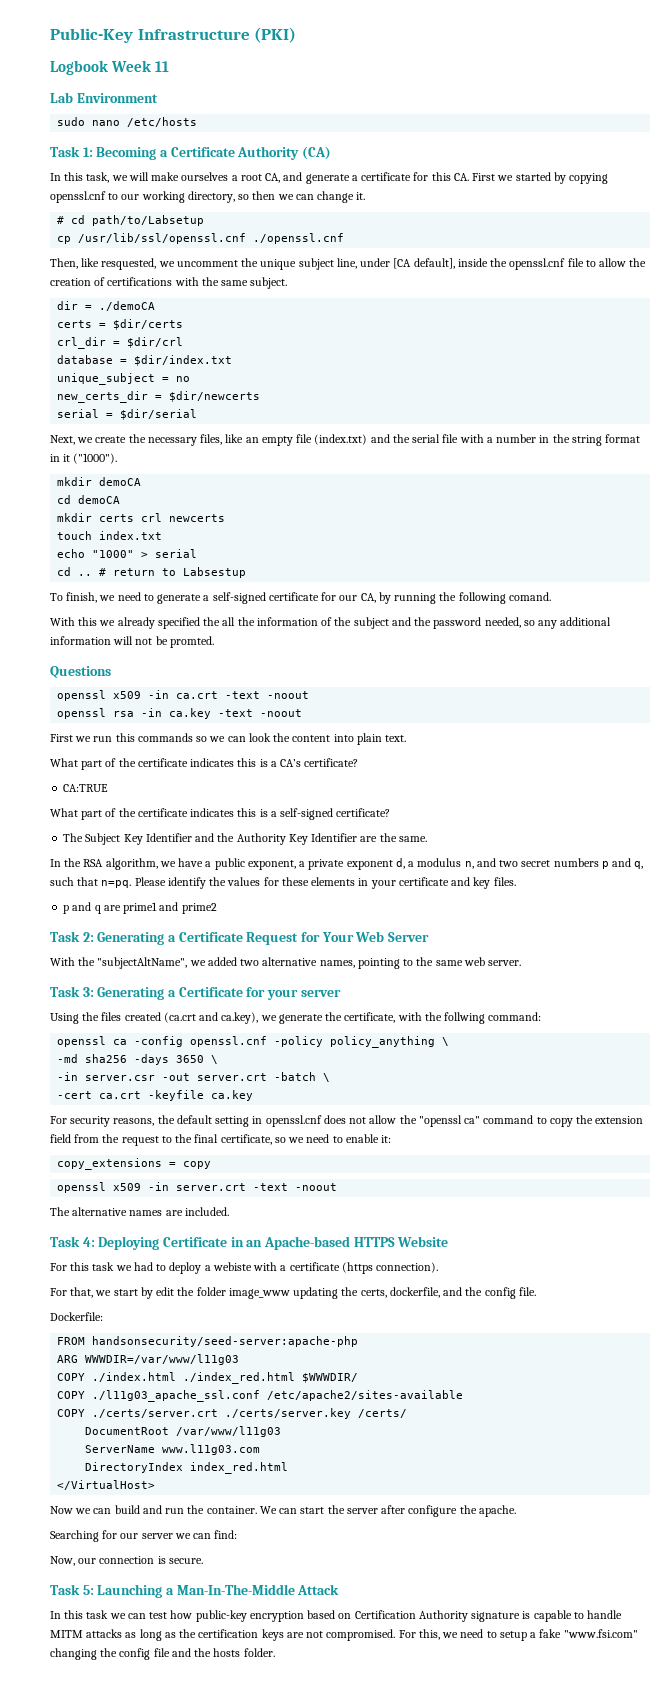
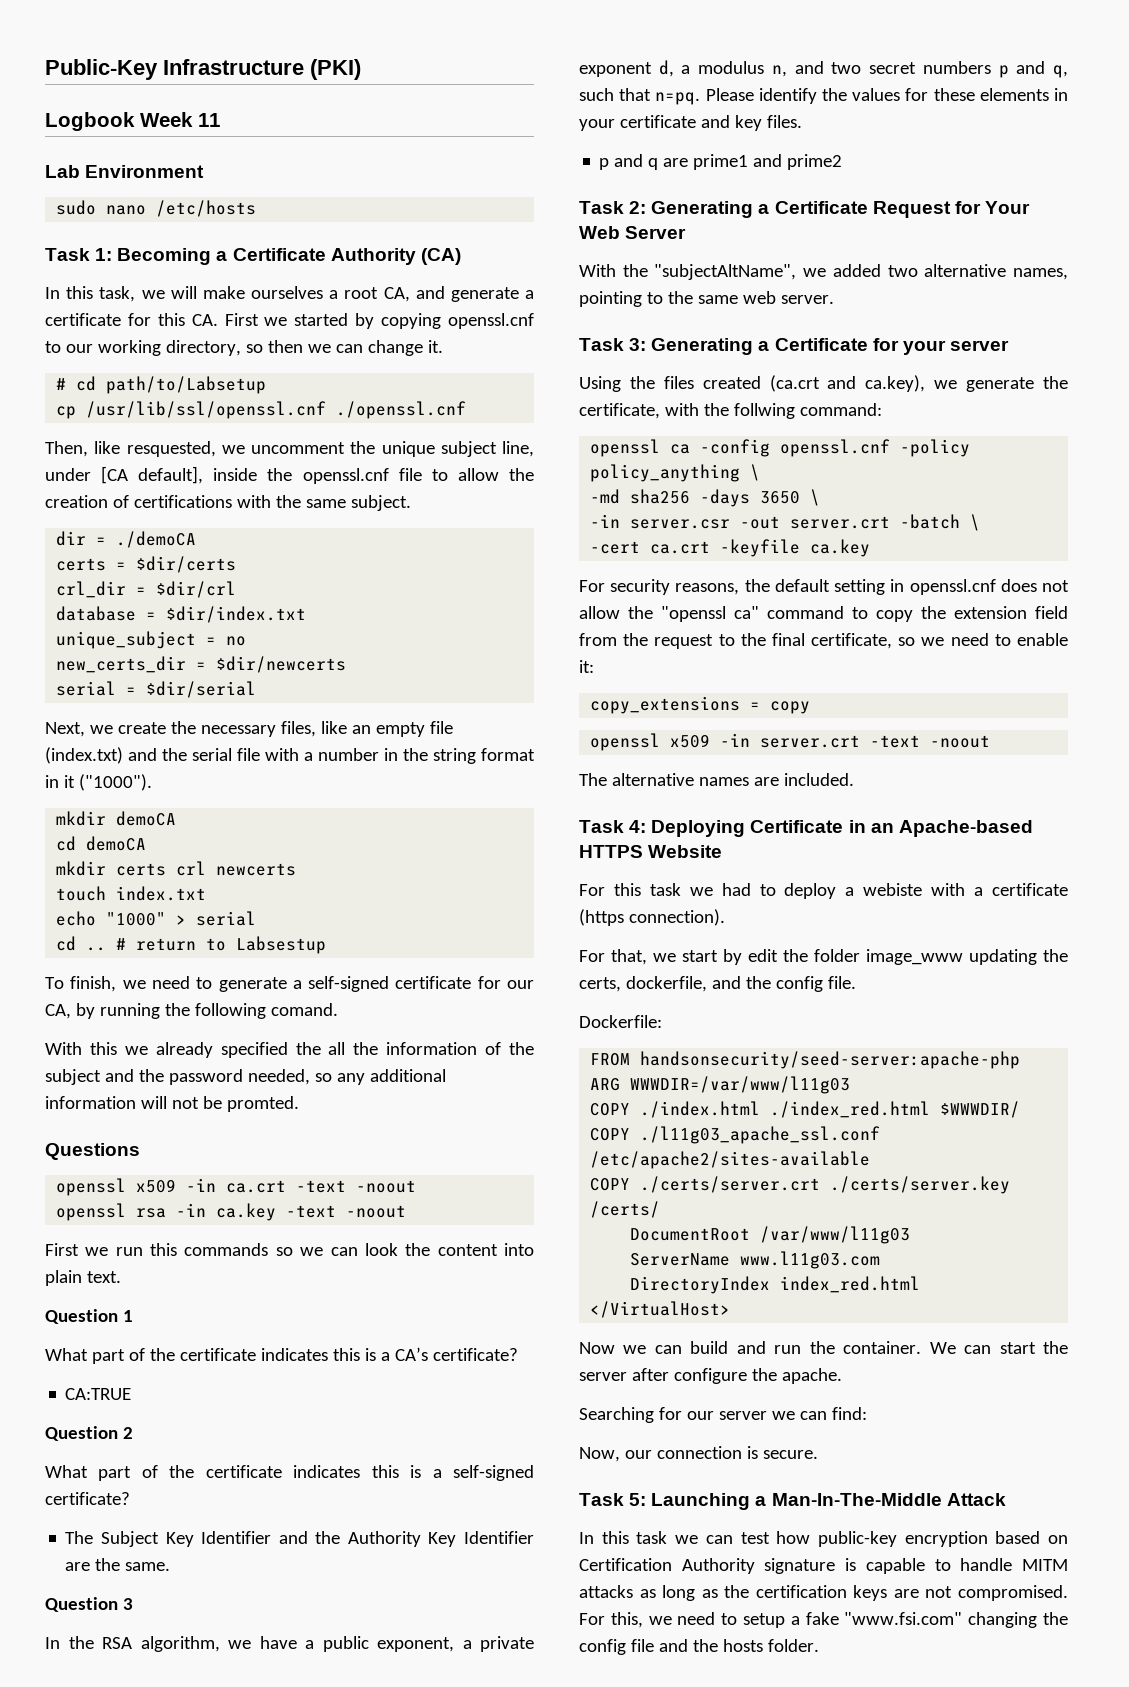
+ Question 1
+ Question 2
+ Question 3

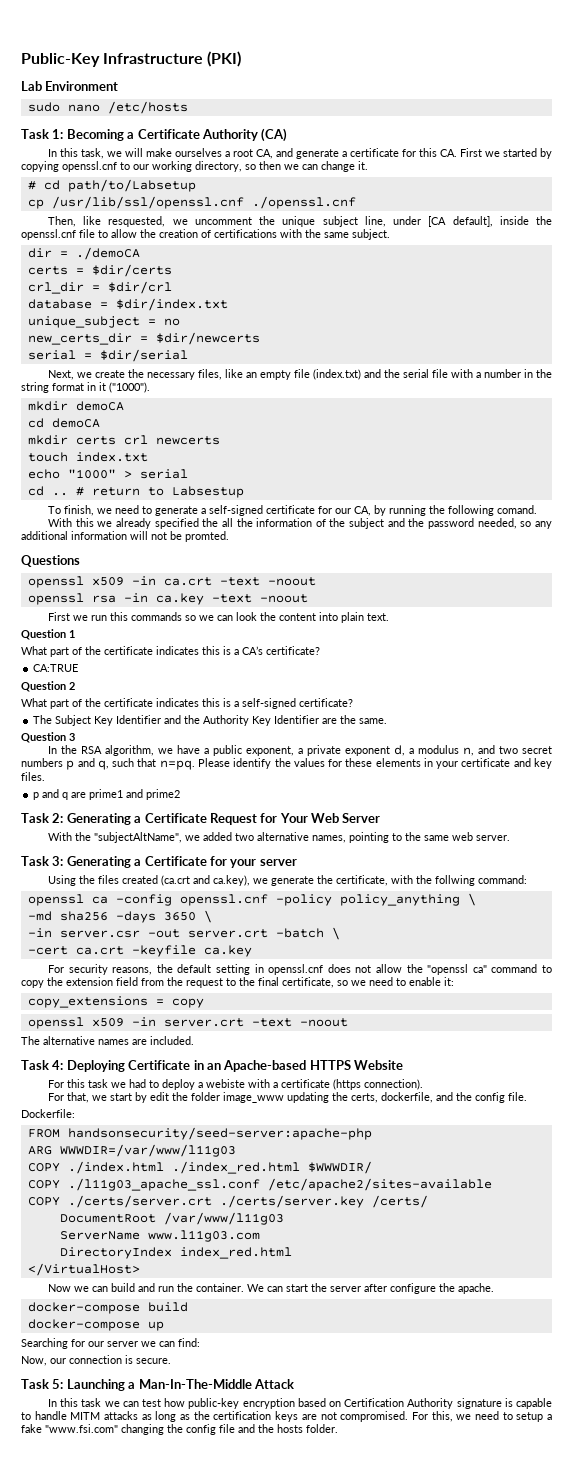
- Logbook Week 11
+ docker-compose build
+ docker-compose up

